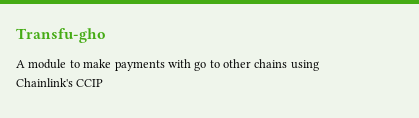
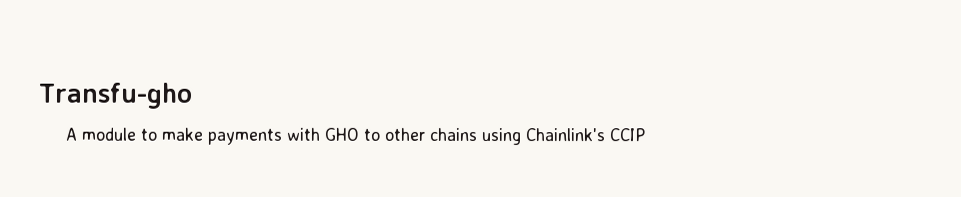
- A module to make payments with go to other chains using Chainlink's CCIP
+ A module to make payments with GHO to other chains using Chainlink's CCIP

